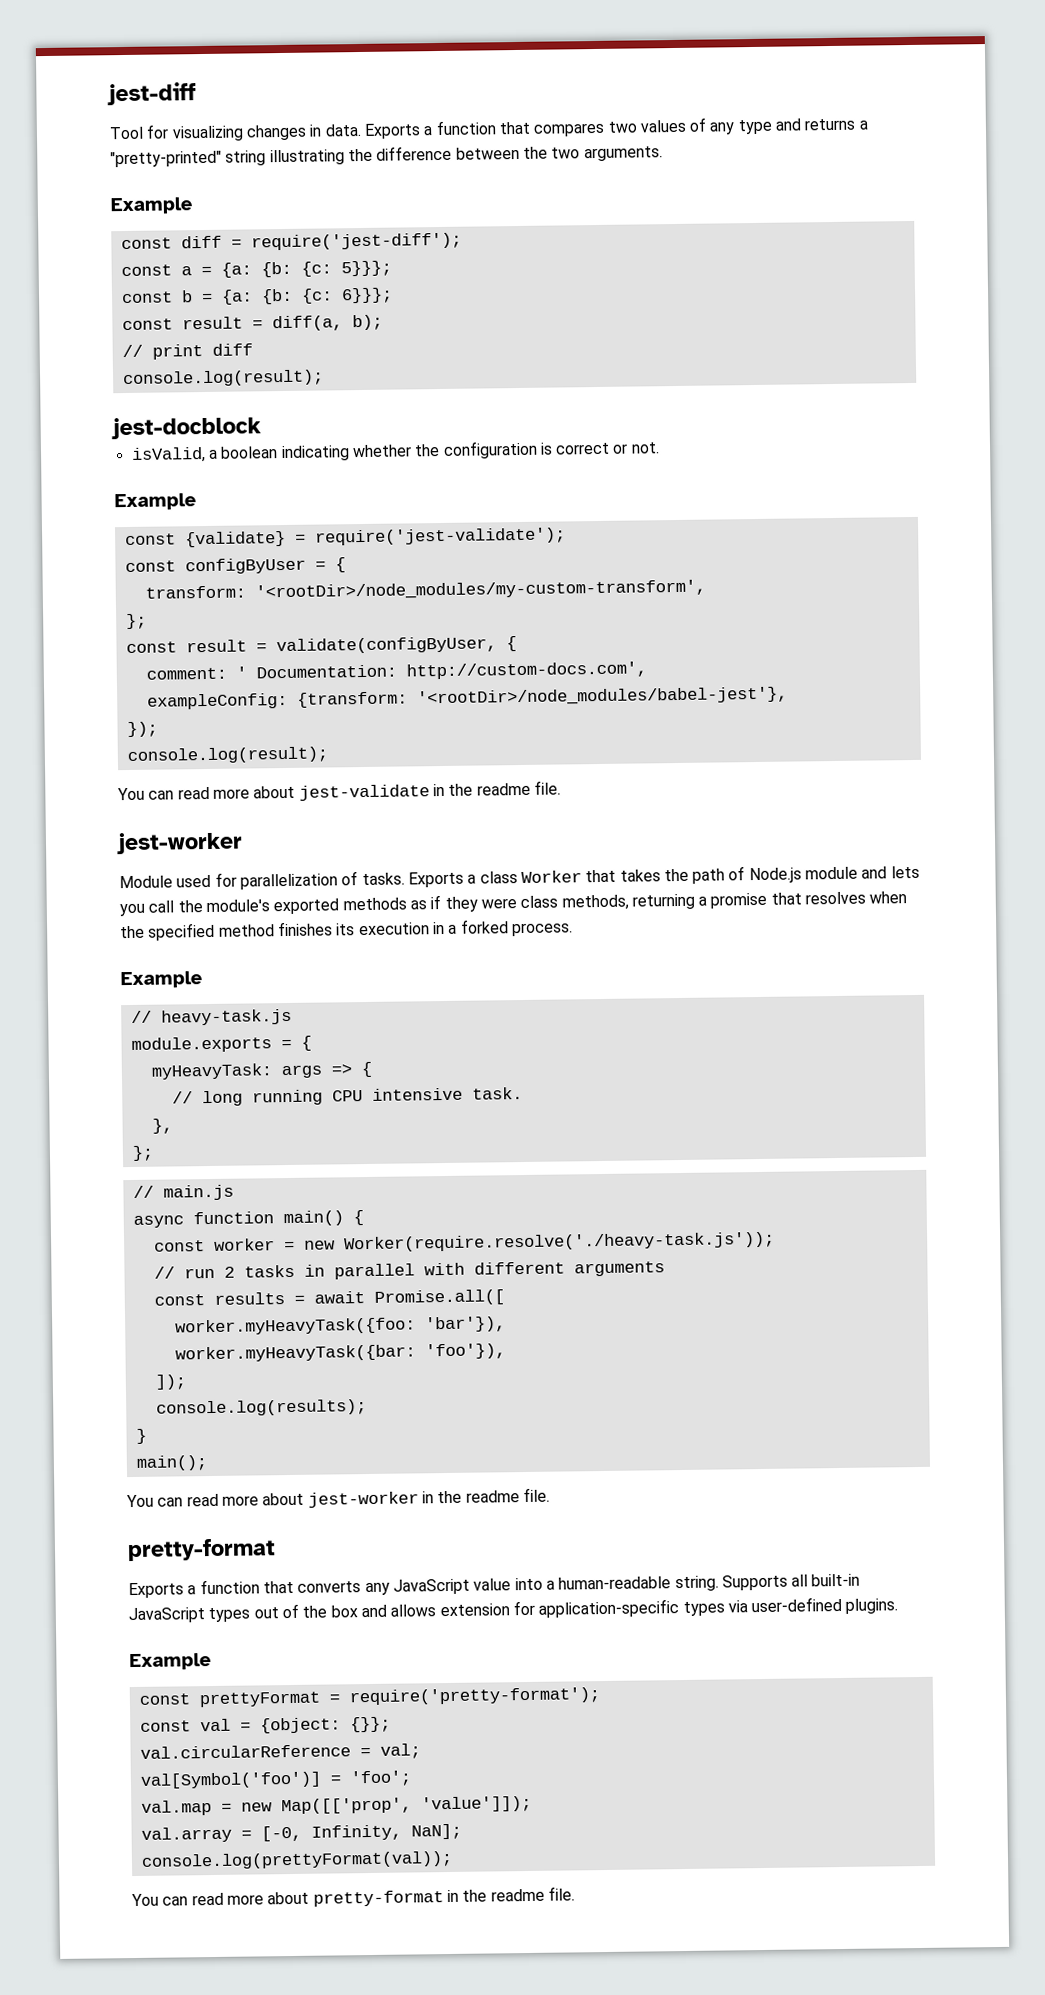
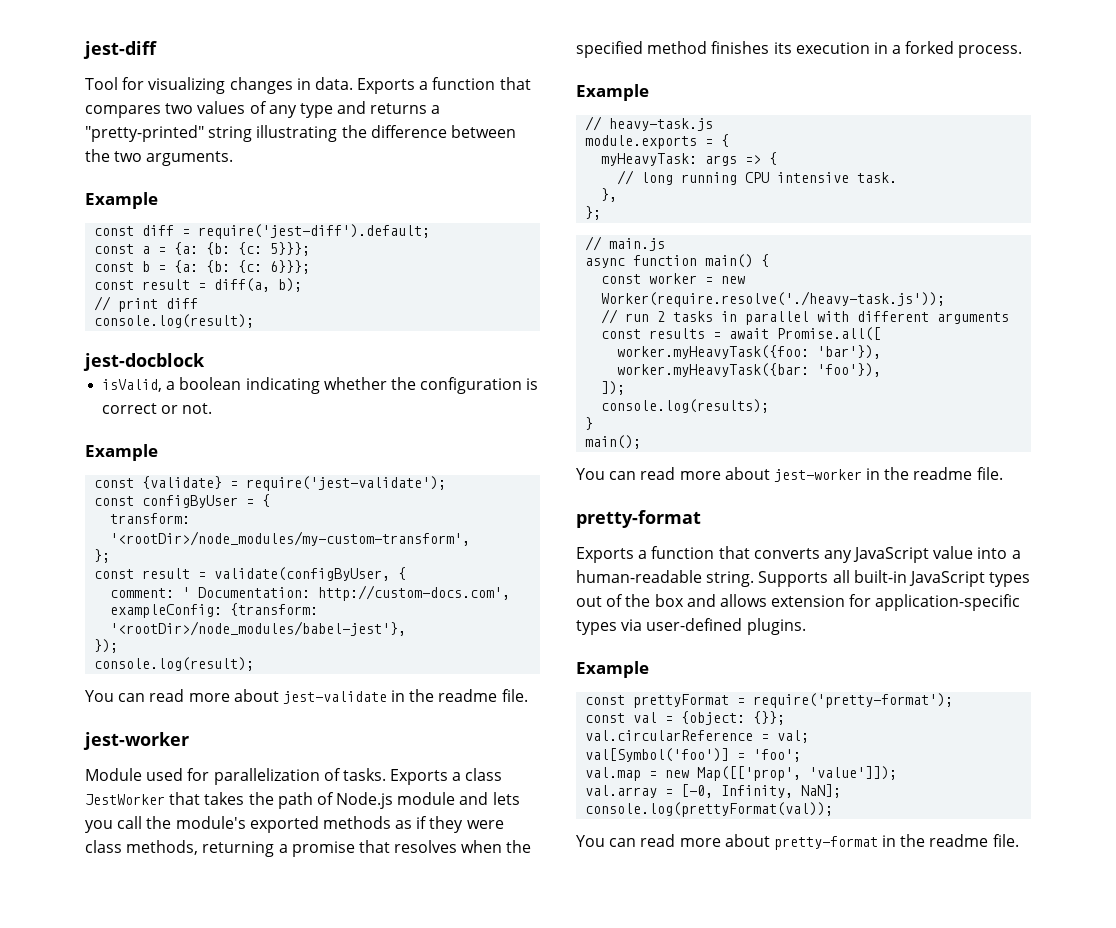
- const diff = require('jest-diff');
+ const diff = require('jest-diff').default;
- Exports a class Worker that takes the path of Node.js module and lets you call the module's exported methods as if they were class methods, returning a promise that resolves when the specified method finishes its execution in a forked process.
+ Exports a class JestWorker that takes the path of Node.js module and lets you call the module's exported methods as if they were class methods, returning a promise that resolves when the specified method finishes its execution in a forked process.

